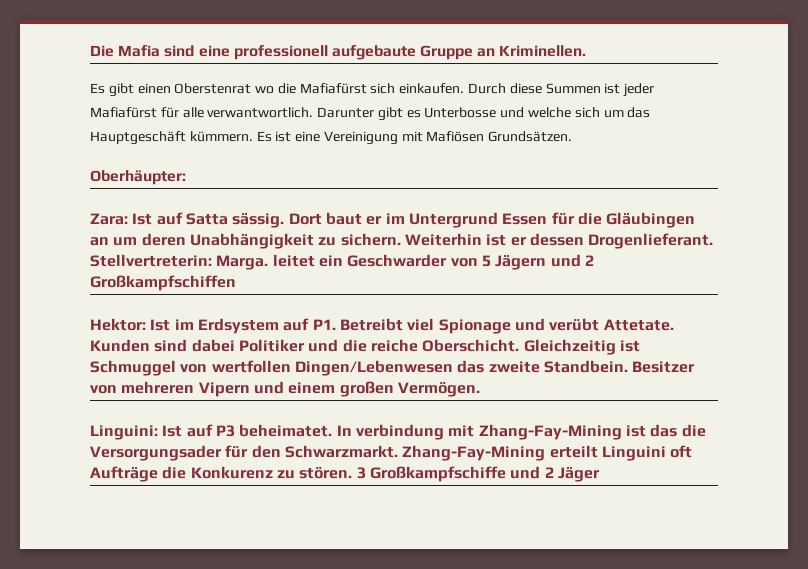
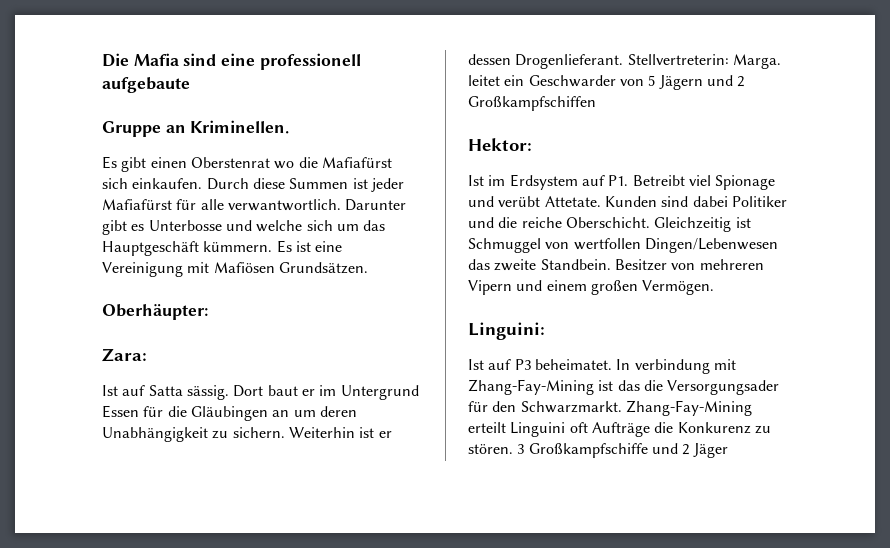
- Die Mafia sind eine professionell aufgebaute Gruppe an Kriminellen.
+ Die Mafia sind eine professionell aufgebaute
+ Gruppe an Kriminellen.
- Zara: Ist auf Satta sässig.
+ Zara:
+ Ist auf Satta sässig.
- Hektor: Ist im Erdsystem auf P1. Betreibt viel Spionage und verübt Attetate.
+ Hektor:
+ Ist im Erdsystem auf P1. Betreibt viel Spionage und verübt Attetate.
- Linguini: Ist auf P3 beheimatet.
+ Linguini:
+ Ist auf P3 beheimatet.

